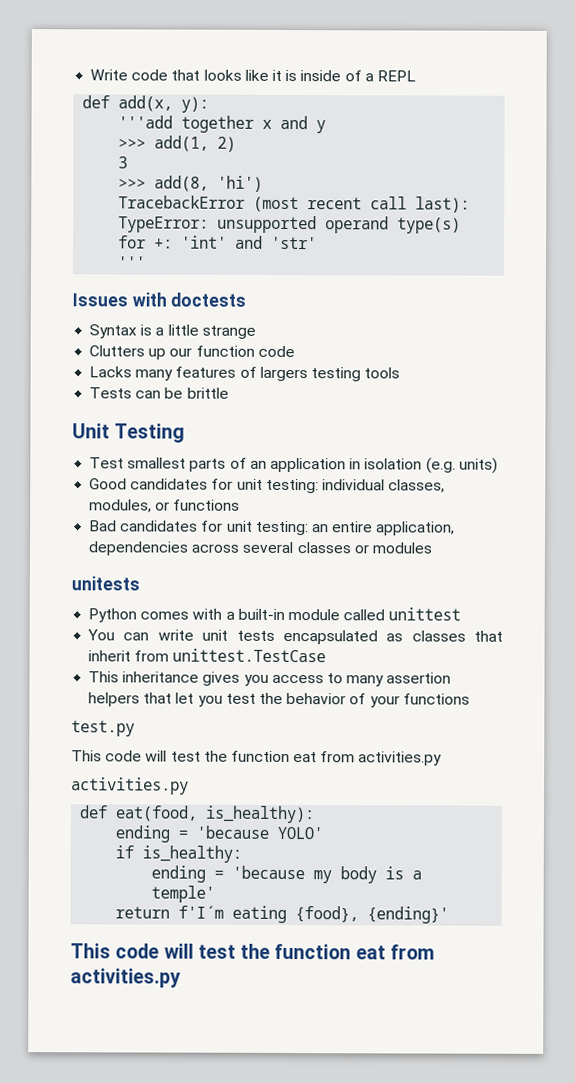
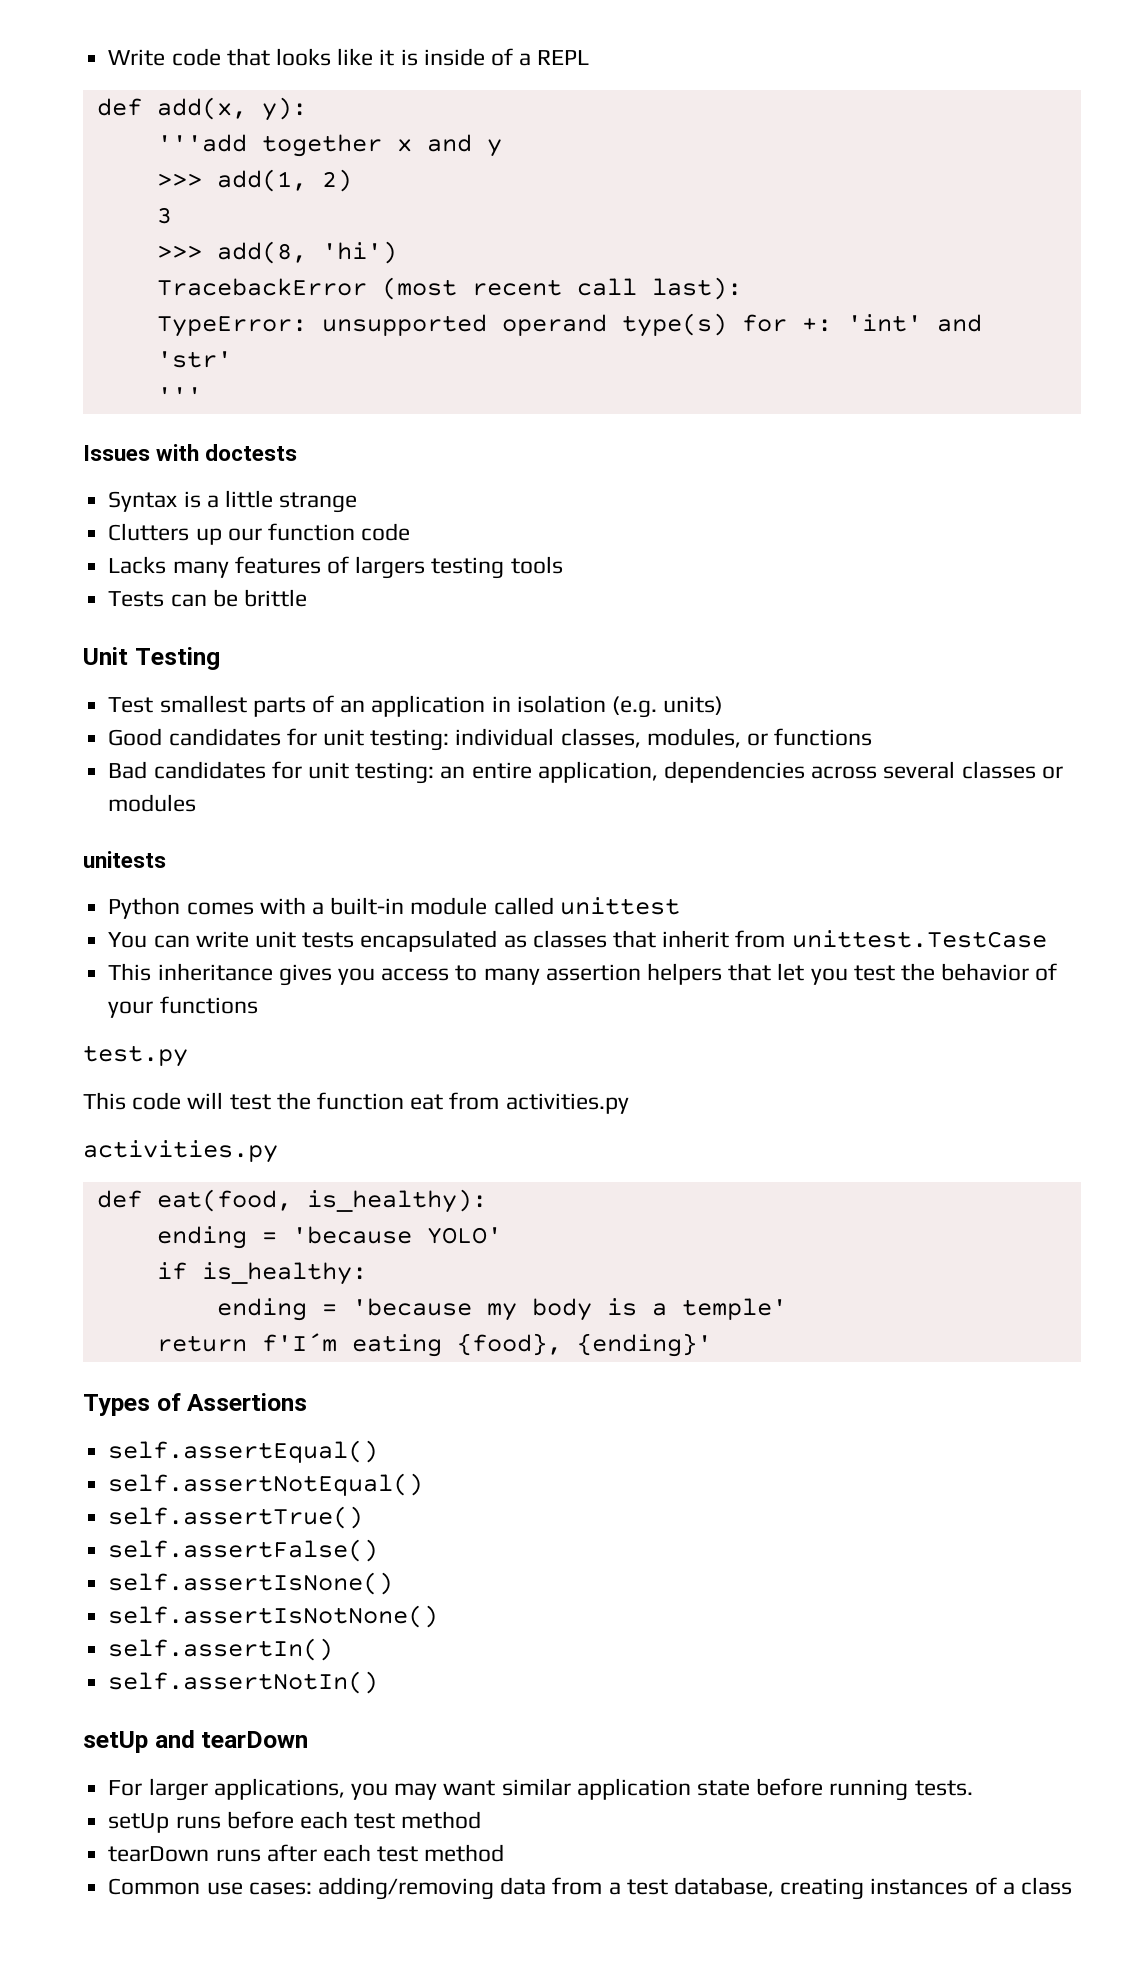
  return f'I´m eating {food}, {ending}'
- This code will test the function eat from activities.py
+ Types of Assertions
+ self.assertEqual()
+ self.assertNotEqual()
+ self.assertTrue()
+ self.assertFalse()
+ self.assertIsNone()
+ self.assertIsNotNone()
+ self.assertIn()
+ self.assertNotIn()
+ setUp and tearDown
+ For larger applications, you may want similar application state before running tests.
+ setUp runs before each test method
+ tearDown runs after each test method
+ Common use cases: adding/removing data from a test database, creating instances of a class

